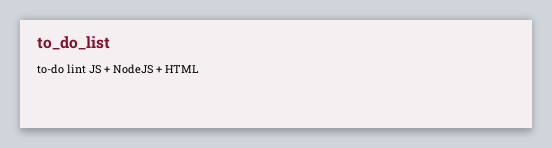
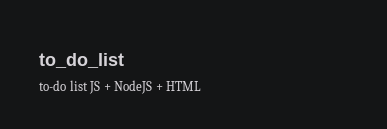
- to-do lint JS + NodeJS + HTML
+ to-do list JS + NodeJS + HTML

